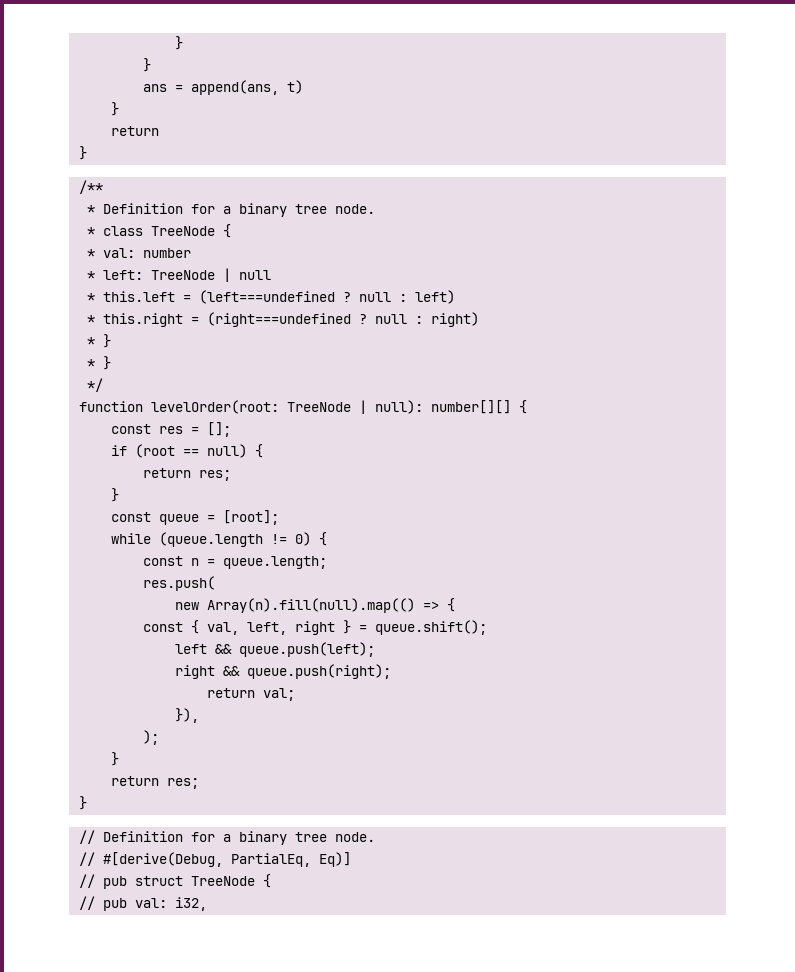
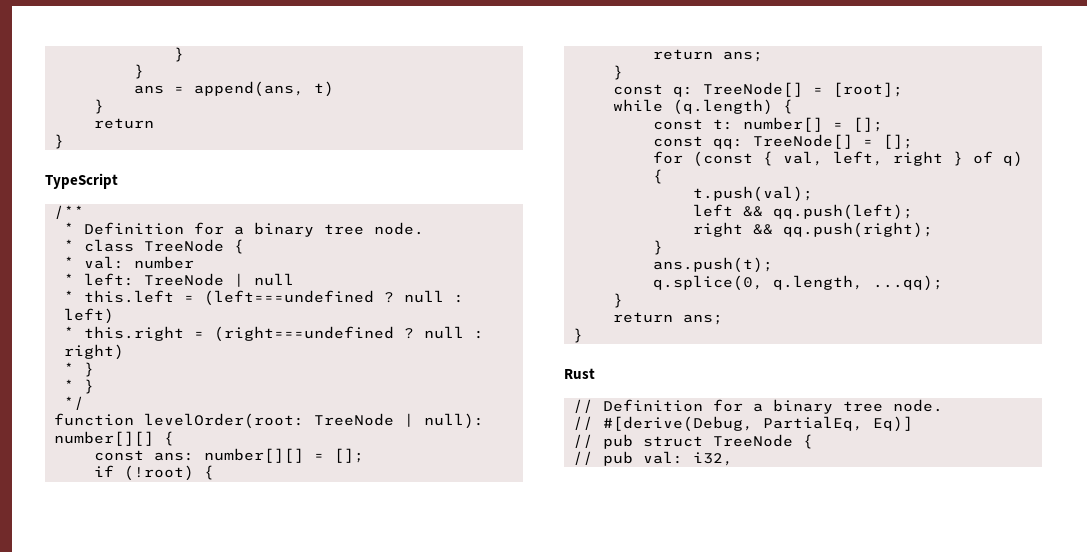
+ TypeScript
- const res = [];
+ const ans: number[][] = [];
- if (root == null) {
- return res;
+ if (!root) {
+ return ans;
- const queue = [root];
+ const q: TreeNode[] = [root];
- while (queue.length != 0) {
- const n = queue.length;
- res.push(
- new Array(n).fill(null).map(() => {
- const { val, left, right } = queue.shift();
+ while (q.length) {
+ const t: number[] = [];
+ const qq: TreeNode[] = [];
+ for (const { val, left, right } of q) {
+ t.push(val);
- left && queue.push(left);
+ left && qq.push(left);
- right && queue.push(right);
- return val;
- }),
- );
+ right && qq.push(right);
  }
- return res;
+ ans.push(t);
+ q.splice(0, q.length, ...qq);
  }
+ return ans;
+ }
+ Rust

